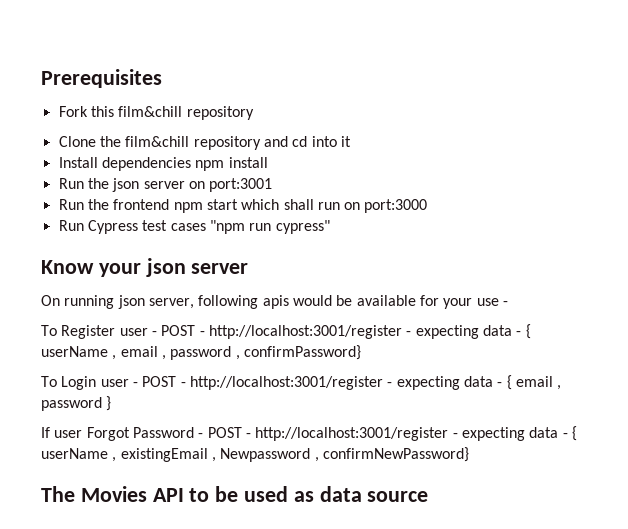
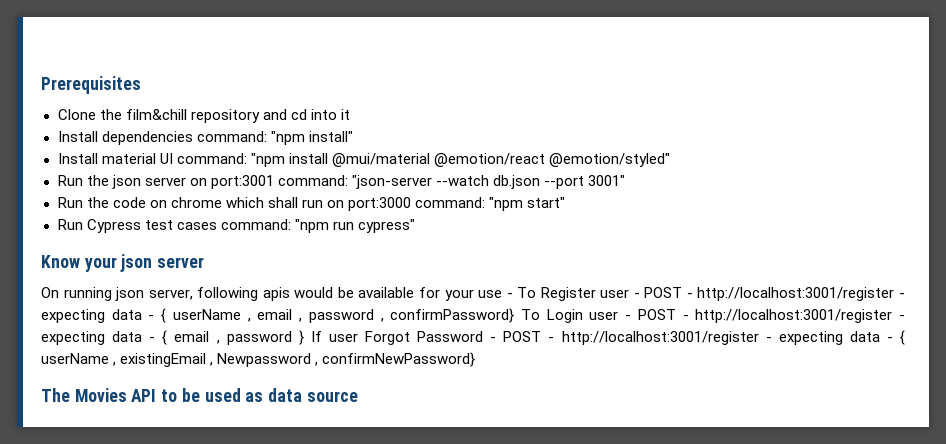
- Fork this film&chill repository
- Install dependencies npm install
+ Install dependencies command: "npm install"
+ Install material UI command: "npm install @mui/material @emotion/react @emotion/styled"
- Run the json server on port:3001
- Run the frontend npm start which shall run on port:3000
+ Run the json server on port:3001 command: "json-server --watch db.json --port 3001"
+ Run the code on chrome which shall run on port:3000 command: "npm start"
- Run Cypress test cases "npm run cypress"
+ Run Cypress test cases command: "npm run cypress"
- On running json server, following apis would be available for your use -
- To Register user - POST - http://localhost:3001/register - expecting data - { userName , email , password , confirmPassword}
- To Login user - POST - http://localhost:3001/register - expecting data - { email , password }
- If user Forgot Password - POST - http://localhost:3001/register - expecting data - { userName , existingEmail , Newpassword , confirmNewPassword}
+ On running json server, following apis would be available for your use - To Register user - POST - http://localhost:3001/register - expecting data - { userName , email , password , confirmPassword} To Login user - POST - http://localhost:3001/register - expecting data - { email , password } If user Forgot Password - POST - http://localhost:3001/register - expecting data - { userName , existingEmail , Newpassword , confirmNewPassword}

